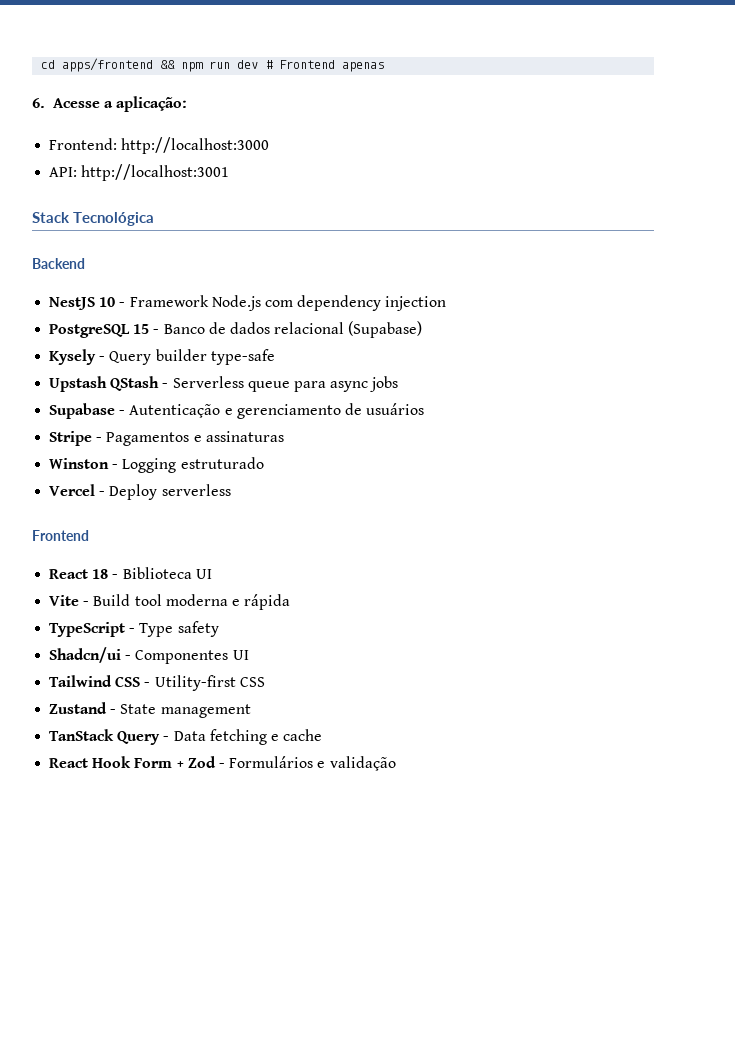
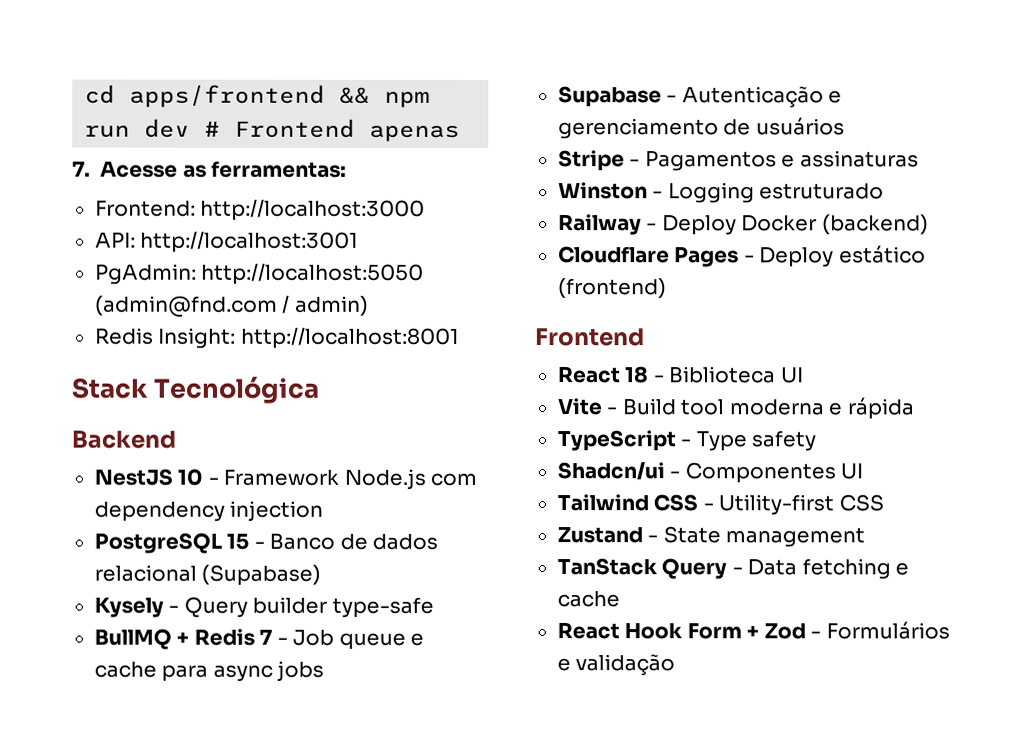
- 6. Acesse a aplicação:
+ 7. Acesse as ferramentas:
+ PgAdmin: http://localhost:5050 (admin@fnd.com / admin)
+ Redis Insight: http://localhost:8001
- Upstash QStash - Serverless queue para async jobs
+ BullMQ + Redis 7 - Job queue e cache para async jobs
- Vercel - Deploy serverless
+ Railway - Deploy Docker (backend)
+ Cloudflare Pages - Deploy estático (frontend)

